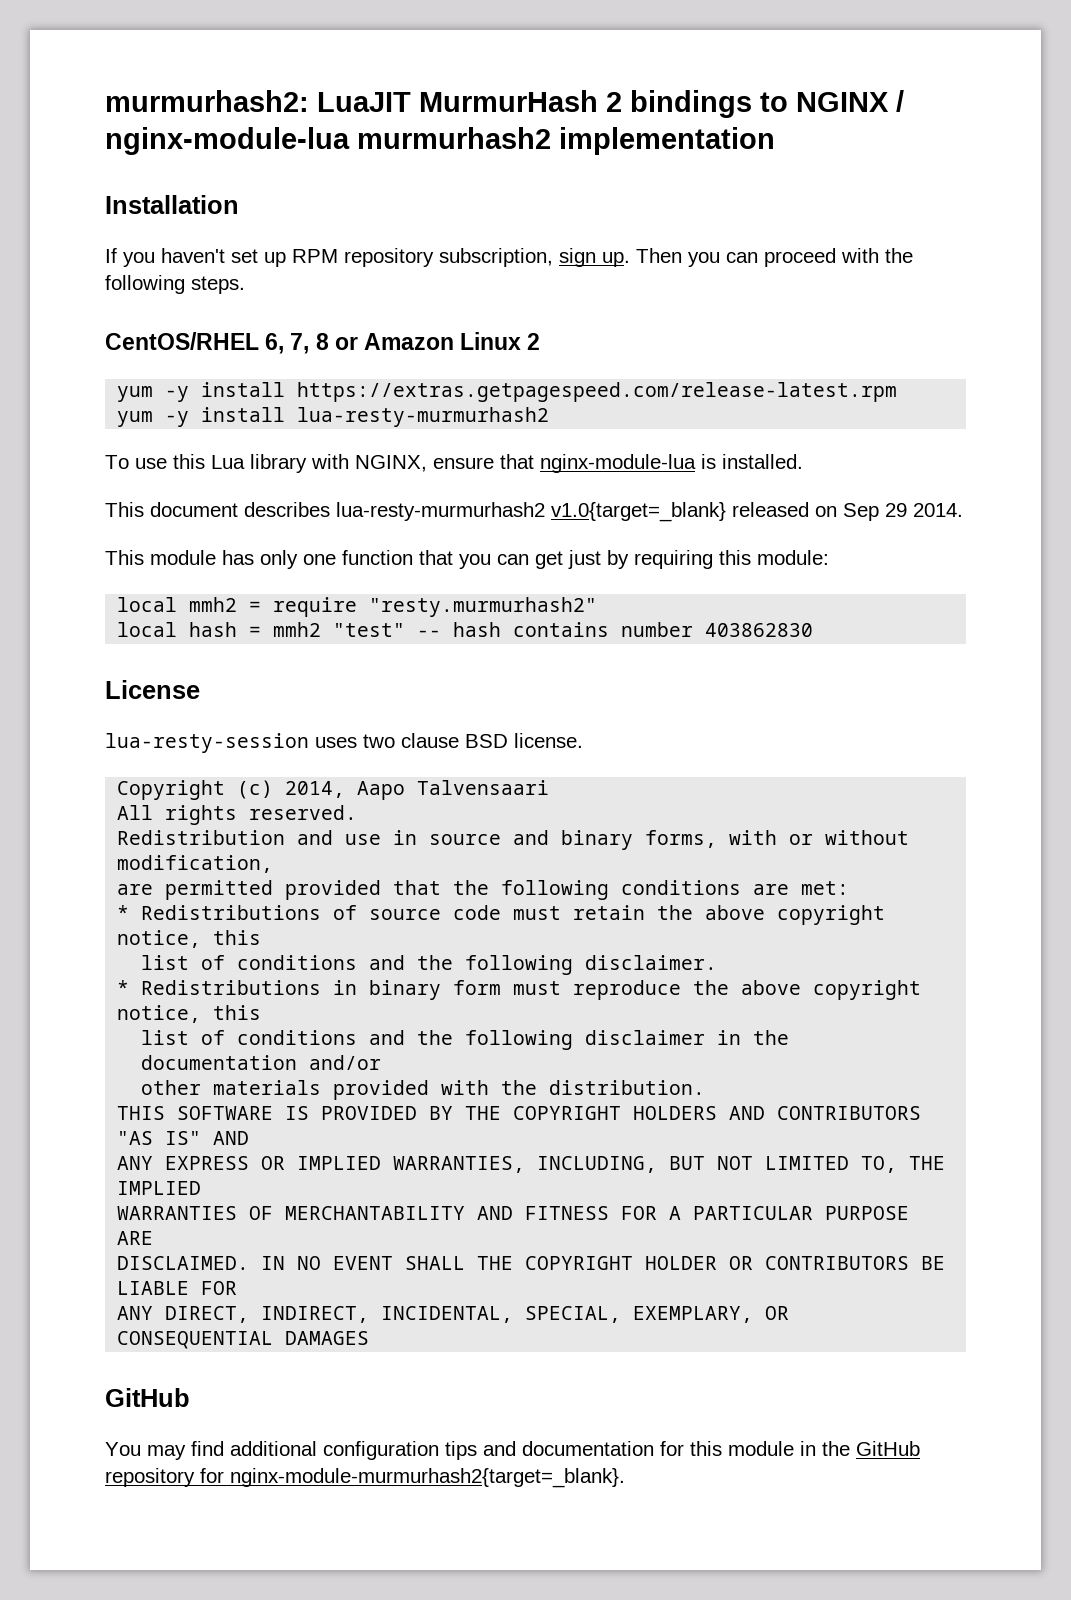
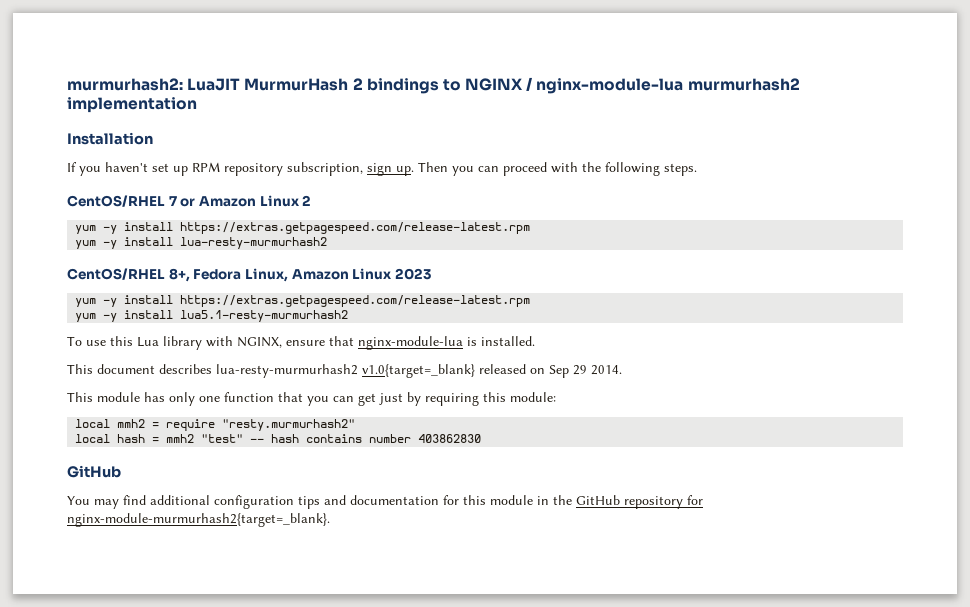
- CentOS/RHEL 6, 7, 8 or Amazon Linux 2
+ CentOS/RHEL 7 or Amazon Linux 2
+ CentOS/RHEL 8+, Fedora Linux, Amazon Linux 2023
+ yum -y install https://extras.getpagespeed.com/release-latest.rpm
+ yum -y install lua5.1-resty-murmurhash2
- License
- lua-resty-session uses two clause BSD license.
- Copyright (c) 2014, Aapo Talvensaari
- All rights reserved.
- Redistribution and use in source and binary forms, with or without modification,
- are permitted provided that the following conditions are met:
- * Redistributions of source code must retain the above copyright notice, this
- list of conditions and the following disclaimer.
- * Redistributions in binary form must reproduce the above copyright notice, this
- list of conditions and the following disclaimer in the documentation and/or
- other materials provided with the distribution.
- THIS SOFTWARE IS PROVIDED BY THE COPYRIGHT HOLDERS AND CONTRIBUTORS "AS IS" AND
- ANY EXPRESS OR IMPLIED WARRANTIES, INCLUDING, BUT NOT LIMITED TO, THE IMPLIED
- WARRANTIES OF MERCHANTABILITY AND FITNESS FOR A PARTICULAR PURPOSE ARE
- DISCLAIMED. IN NO EVENT SHALL THE COPYRIGHT HOLDER OR CONTRIBUTORS BE LIABLE FOR
- ANY DIRECT, INDIRECT, INCIDENTAL, SPECIAL, EXEMPLARY, OR CONSEQUENTIAL DAMAGES

